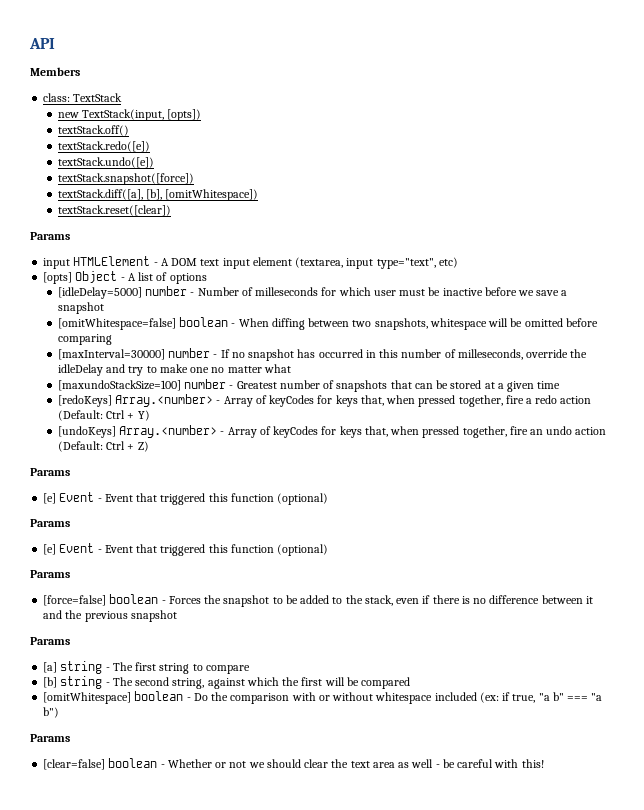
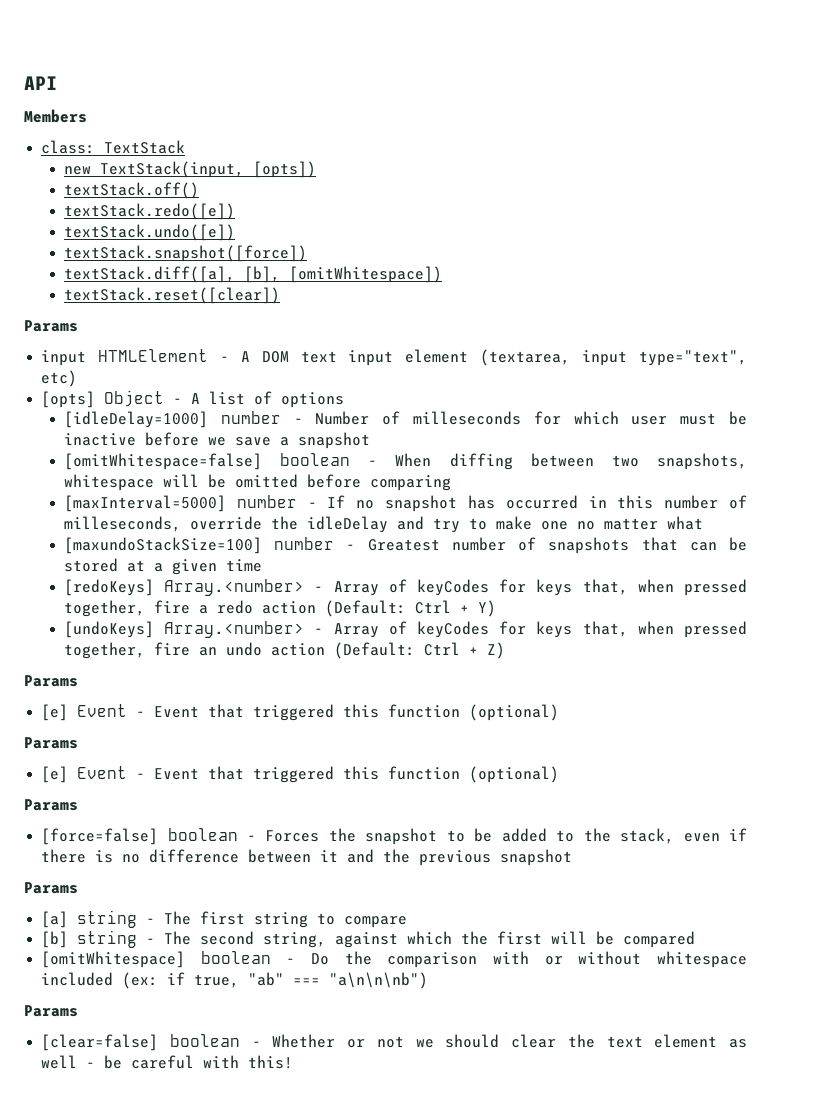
- [idleDelay=5000] number - Number of milleseconds for which user must be inactive before we save a snapshot
+ [idleDelay=1000] number - Number of milleseconds for which user must be inactive before we save a snapshot
- [maxInterval=30000] number - If no snapshot has occurred in this number of milleseconds, override the idleDelay and try to make one no matter what
+ [maxInterval=5000] number - If no snapshot has occurred in this number of milleseconds, override the idleDelay and try to make one no matter what
- [omitWhitespace] boolean - Do the comparison with or without whitespace included (ex: if true, "a b" === "a b")
+ [omitWhitespace] boolean - Do the comparison with or without whitespace included (ex: if true, "ab" === "a\n\n\nb")
- [clear=false] boolean - Whether or not we should clear the text area as well - be careful with this!
+ [clear=false] boolean - Whether or not we should clear the text element as well - be careful with this!

